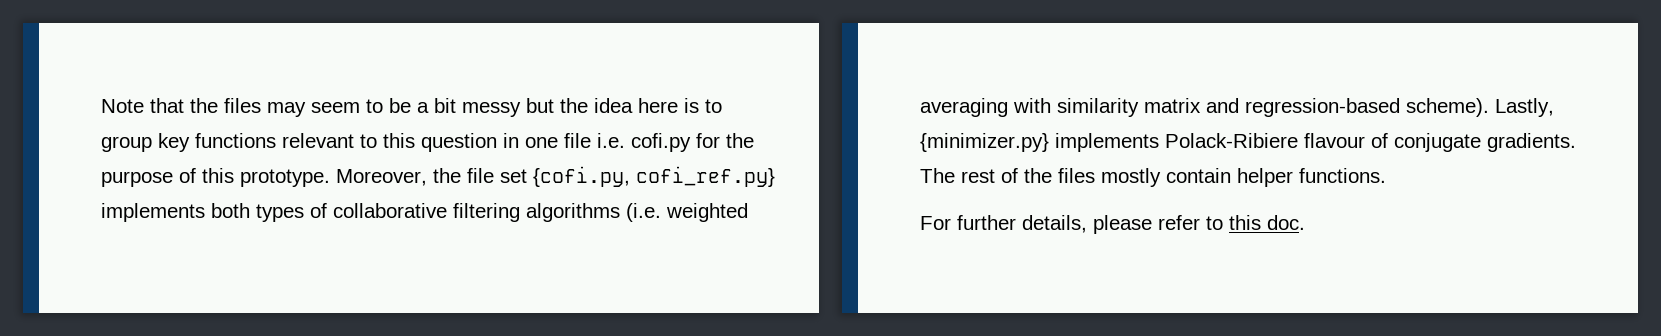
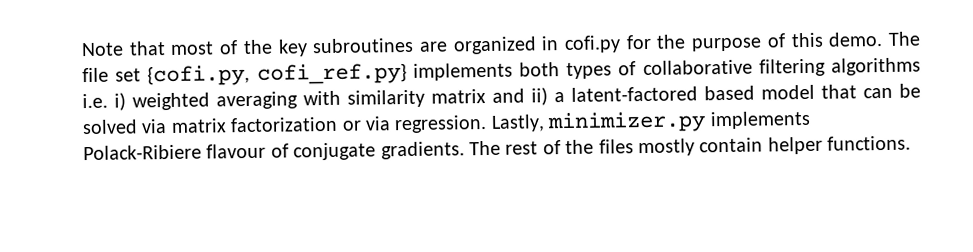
- Note that the files may seem to be a bit messy but the idea here is to group key functions relevant to this question in one file i.e. cofi.py for the purpose of this prototype. Moreover, the file set {cofi.py, cofi_ref.py} implements both types of collaborative filtering algorithms (i.e. weighted averaging with similarity matrix and regression-based scheme). Lastly, {minimizer.py} implements Polack-Ribiere flavour of conjugate gradients.
+ Note that most of the key subroutines are organized in cofi.py for the purpose of this demo. The file set {cofi.py, cofi_ref.py} implements both types of collaborative filtering algorithms i.e. i) weighted averaging with similarity matrix and ii) a latent-factored based model that can be solved via matrix factorization or via regression. Lastly, minimizer.py implements Polack-Ribiere flavour of conjugate gradients.
- For further details, please refer to this doc.

